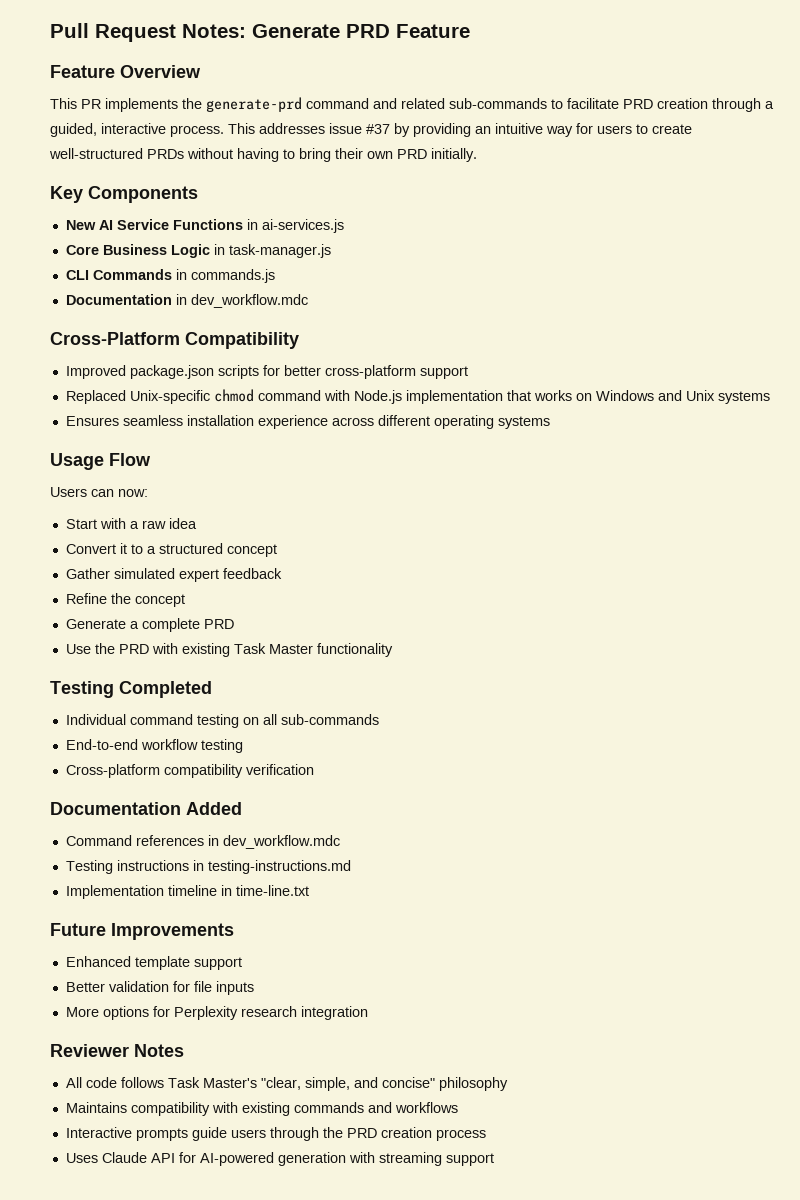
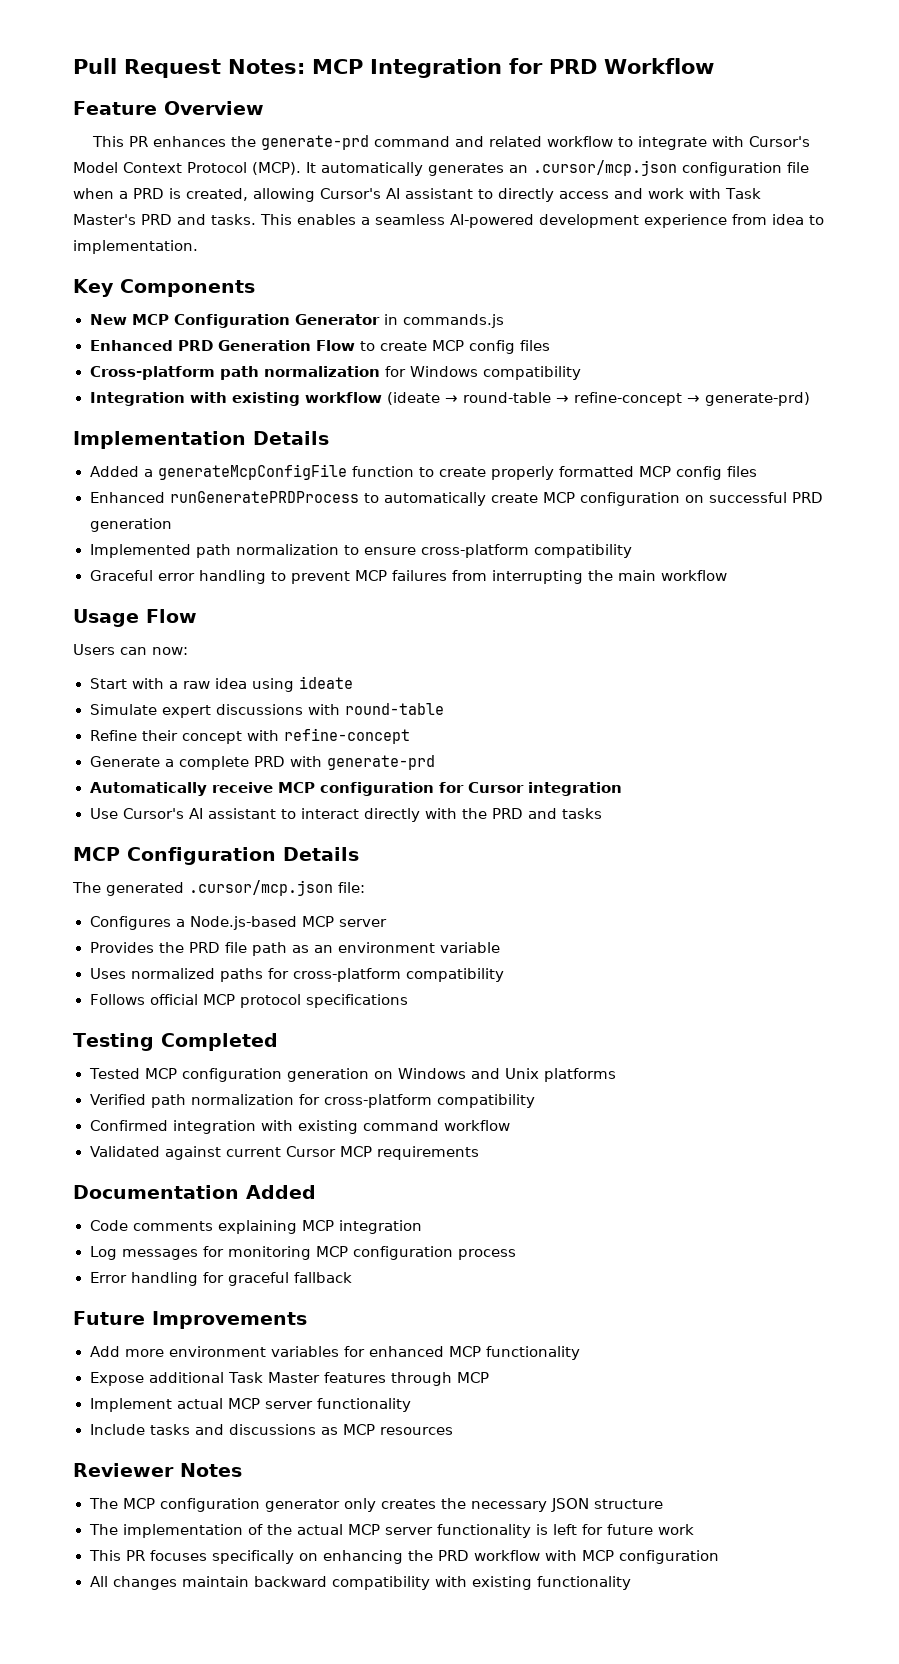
- Pull Request Notes: Generate PRD Feature
+ Pull Request Notes: MCP Integration for PRD Workflow
- This PR implements the generate-prd command and related sub-commands to facilitate PRD creation through a guided, interactive process. This addresses issue #37 by providing an intuitive way for users to create well-structured PRDs without having to bring their own PRD initially.
+ This PR enhances the generate-prd command and related workflow to integrate with Cursor's Model Context Protocol (MCP). It automatically generates an .cursor/mcp.json configuration file when a PRD is created, allowing Cursor's AI assistant to directly access and work with Task Master's PRD and tasks. This enables a seamless AI-powered development experience from idea to implementation.
  Key Components
- New AI Service Functions in ai-services.js
- Core Business Logic in task-manager.js
- CLI Commands in commands.js
- Documentation in dev_workflow.mdc
- Cross-Platform Compatibility
- Improved package.json scripts for better cross-platform support
- Replaced Unix-specific chmod command with Node.js implementation that works on Windows and Unix systems
- Ensures seamless installation experience across different operating systems
+ New MCP Configuration Generator in commands.js
+ Enhanced PRD Generation Flow to create MCP config files
+ Cross-platform path normalization for Windows compatibility
+ Integration with existing workflow (ideate → round-table → refine-concept → generate-prd)
+ Implementation Details
+ Added a generateMcpConfigFile function to create properly formatted MCP config files
+ Enhanced runGeneratePRDProcess to automatically create MCP configuration on successful PRD generation
+ Implemented path normalization to ensure cross-platform compatibility
+ Graceful error handling to prevent MCP failures from interrupting the main workflow
- Start with a raw idea
- Convert it to a structured concept
- Gather simulated expert feedback
+ Start with a raw idea using ideate
+ Simulate expert discussions with round-table
- Refine the concept
+ Refine their concept with refine-concept
- Generate a complete PRD
- Use the PRD with existing Task Master functionality
+ Generate a complete PRD with generate-prd
+ Automatically receive MCP configuration for Cursor integration
+ Use Cursor's AI assistant to interact directly with the PRD and tasks
+ MCP Configuration Details
+ The generated .cursor/mcp.json file:
+ Configures a Node.js-based MCP server
+ Provides the PRD file path as an environment variable
+ Uses normalized paths for cross-platform compatibility
+ Follows official MCP protocol specifications
  Testing Completed
- Individual command testing on all sub-commands
- End-to-end workflow testing
- Cross-platform compatibility verification
+ Tested MCP configuration generation on Windows and Unix platforms
+ Verified path normalization for cross-platform compatibility
+ Confirmed integration with existing command workflow
+ Validated against current Cursor MCP requirements
  Documentation Added
- Command references in dev_workflow.mdc
- Testing instructions in testing-instructions.md
- Implementation timeline in time-line.txt
+ Code comments explaining MCP integration
+ Log messages for monitoring MCP configuration process
+ Error handling for graceful fallback
  Future Improvements
- Enhanced template support
- Better validation for file inputs
- More options for Perplexity research integration
+ Add more environment variables for enhanced MCP functionality
+ Expose additional Task Master features through MCP
+ Implement actual MCP server functionality
+ Include tasks and discussions as MCP resources
  Reviewer Notes
- All code follows Task Master's "clear, simple, and concise" philosophy
- Maintains compatibility with existing commands and workflows
- Interactive prompts guide users through the PRD creation process
- Uses Claude API for AI-powered generation with streaming support
+ The MCP configuration generator only creates the necessary JSON structure
+ The implementation of the actual MCP server functionality is left for future work
+ This PR focuses specifically on enhancing the PRD workflow with MCP configuration
+ All changes maintain backward compatibility with existing functionality

